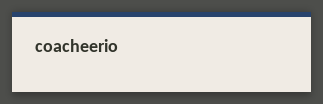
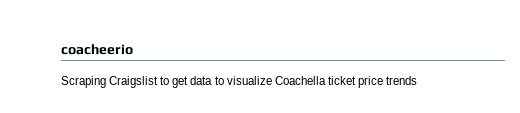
+ Scraping Craigslist to get data to visualize Coachella ticket price trends

